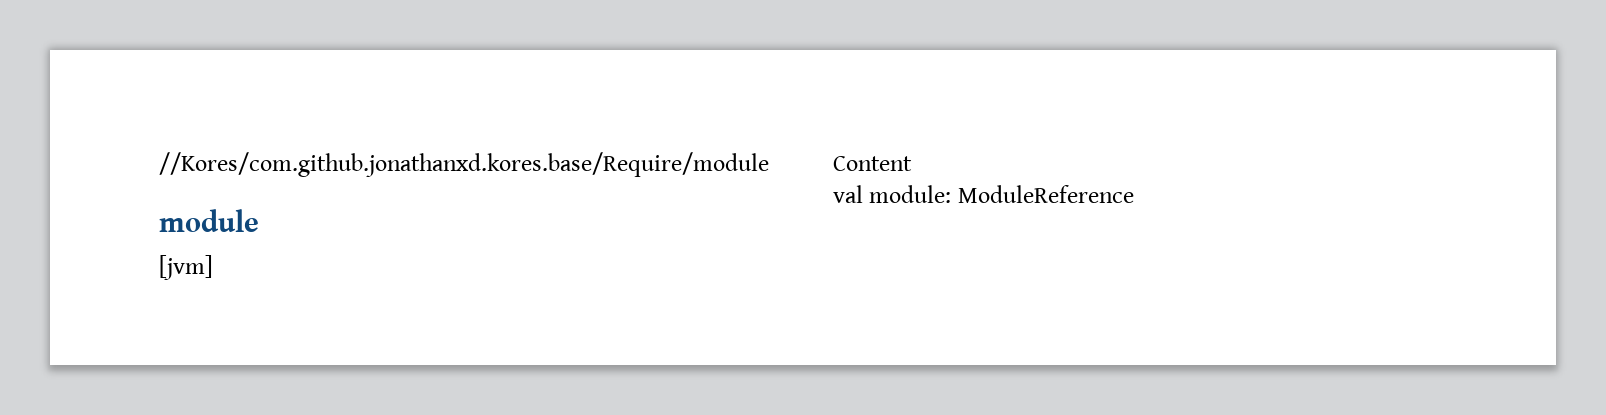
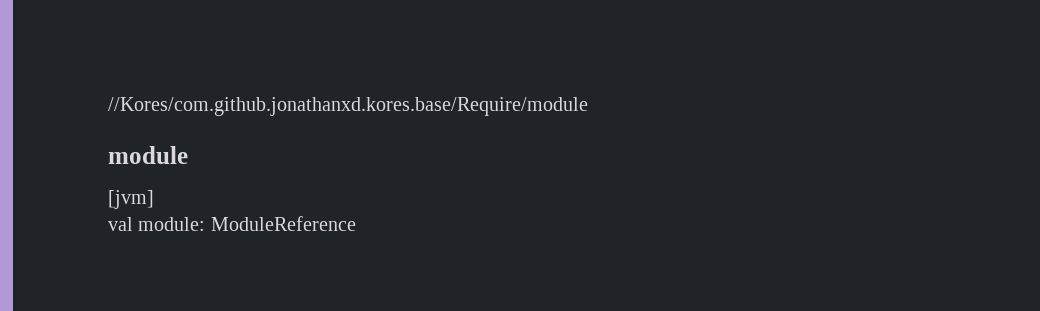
- Content

